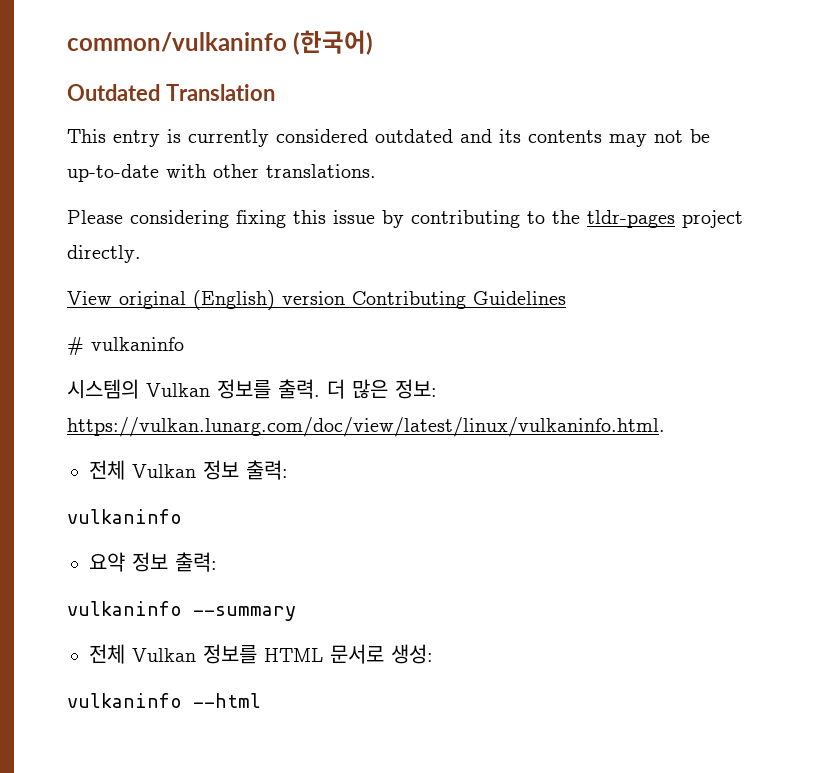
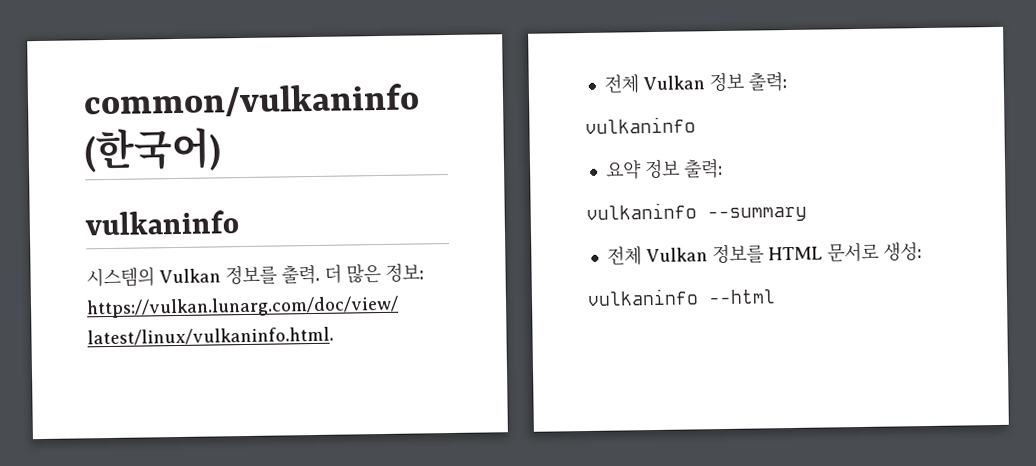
  common/vulkaninfo (한국어)
- Outdated Translation
- This entry is currently considered outdated and its contents may not be up-to-date with other translations.
- Please considering fixing this issue by contributing to the tldr-pages project directly.
- View original (English) version Contributing Guidelines
- # vulkaninfo
+ vulkaninfo

